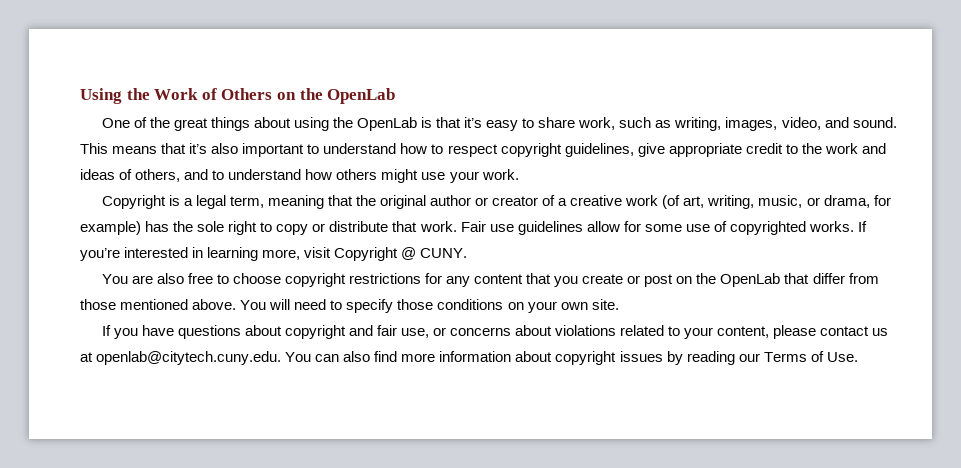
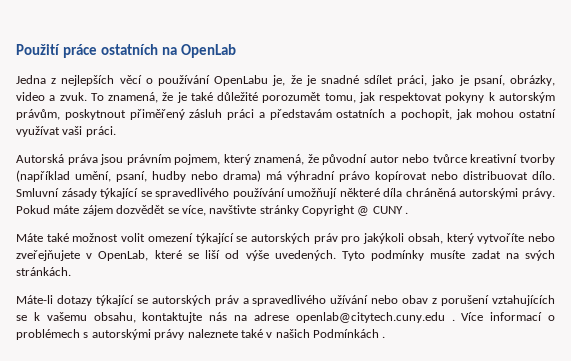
- Using the Work of Others on the OpenLab
- One of the great things about using the OpenLab is that it’s easy to share work, such as writing, images, video, and sound. This means that it’s also important to understand how to respect copyright guidelines, give appropriate credit to the work and ideas of others, and to understand how others might use your work.
- Copyright is a legal term, meaning that the original author or creator of a creative work (of art, writing, music, or drama, for example) has the sole right to copy or distribute that work. Fair use guidelines allow for some use of copyrighted works. If you’re interested in learning more, visit Copyright @ CUNY.
- You are also free to choose copyright restrictions for any content that you create or post on the OpenLab that differ from those mentioned above. You will need to specify those conditions on your own site.
- If you have questions about copyright and fair use, or concerns about violations related to your content, please contact us at openlab@citytech.cuny.edu. You can also find more information about copyright issues by reading our Terms of Use.
+ Použití práce ostatních na OpenLab
+ Jedna z nejlepších věcí o používání OpenLabu je, že je snadné sdílet práci, jako je psaní, obrázky, video a zvuk. To znamená, že je také důležité porozumět tomu, jak respektovat pokyny k autorským právům, poskytnout přiměřený zásluh práci a představám ostatních a pochopit, jak mohou ostatní využívat vaši práci.
+ Autorská práva jsou právním pojmem, který znamená, že původní autor nebo tvůrce kreativní tvorby (například umění, psaní, hudby nebo drama) má výhradní právo kopírovat nebo distribuovat dílo. Smluvní zásady týkající se spravedlivého používání umožňují některé díla chráněná autorskými právy. Pokud máte zájem dozvědět se více, navštivte stránky Copyright @ CUNY .
+ Máte také možnost volit omezení týkající se autorských práv pro jakýkoli obsah, který vytvoříte nebo zveřejňujete v OpenLab, které se liší od výše uvedených. Tyto podmínky musíte zadat na svých stránkách.
+ Máte-li dotazy týkající se autorských práv a spravedlivého užívání nebo obav z porušení vztahujících se k vašemu obsahu, kontaktujte nás na adrese openlab@citytech.cuny.edu . Více informací o problémech s autorskými právy naleznete také v našich Podmínkách .

